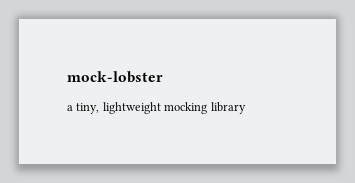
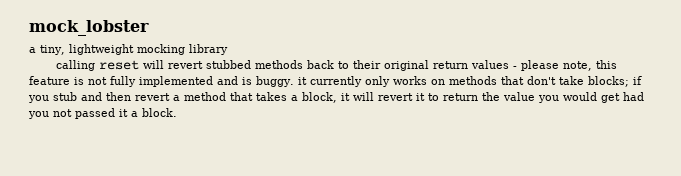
- mock-lobster
+ mock_lobster
+ calling reset will revert stubbed methods back to their original return values - please note, this feature is not fully implemented and is buggy. it currently only works on methods that don't take blocks; if you stub and then revert a method that takes a block, it will revert it to return the value you would get had you not passed it a block.

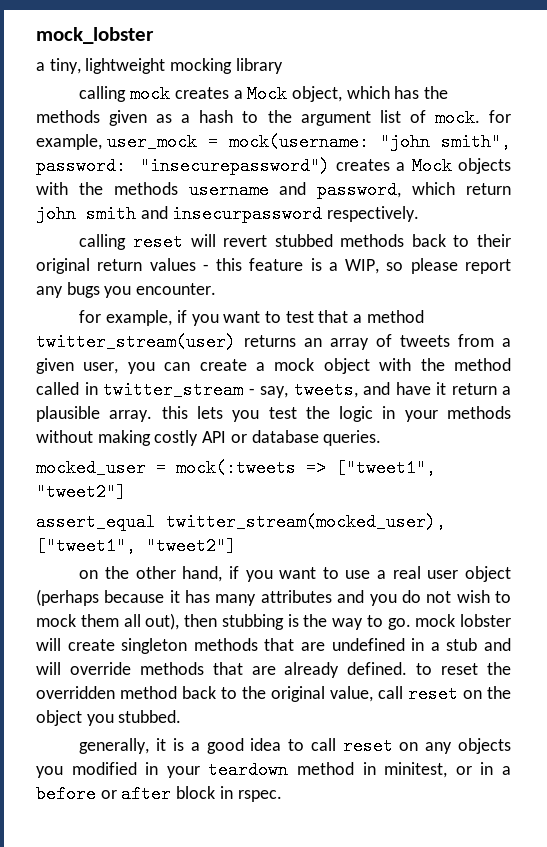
+ calling mock creates a Mock object, which has the methods given as a hash to the argument list of mock. for example, user_mock = mock(username: "john smith", password: "insecurepassword") creates a Mock objects with the methods username and password, which return john smith and insecurpassword respectively.
- calling reset will revert stubbed methods back to their original return values - please note, this feature is not fully implemented and is buggy. it currently only works on methods that don't take blocks; if you stub and then revert a method that takes a block, it will revert it to return the value you would get had you not passed it a block.
+ calling reset will revert stubbed methods back to their original return values - this feature is a WIP, so please report any bugs you encounter.
+ for example, if you want to test that a method twitter_stream(user) returns an array of tweets from a given user, you can create a mock object with the method called in twitter_stream - say, tweets, and have it return a plausible array. this lets you test the logic in your methods without making costly API or database queries.
+ mocked_user = mock(:tweets => ["tweet1", "tweet2"]
+ assert_equal twitter_stream(mocked_user), ["tweet1", "tweet2"]
+ on the other hand, if you want to use a real user object (perhaps because it has many attributes and you do not wish to mock them all out), then stubbing is the way to go. mock lobster will create singleton methods that are undefined in a stub and will override methods that are already defined. to reset the overridden method back to the original value, call reset on the object you stubbed.
+ generally, it is a good idea to call reset on any objects you modified in your teardown method in minitest, or in a before or after block in rspec.

